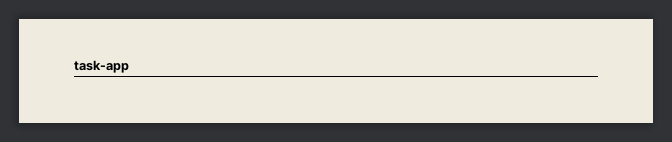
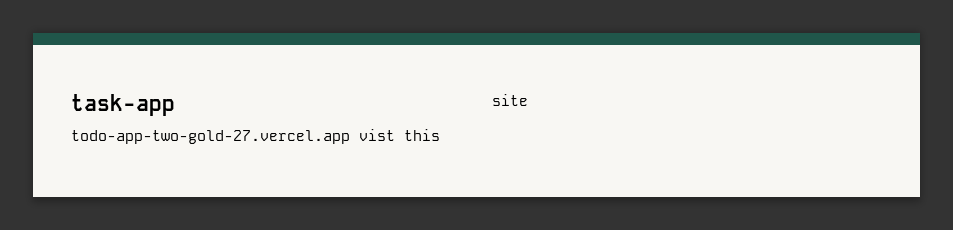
+ todo-app-two-gold-27.vercel.app vist this site

